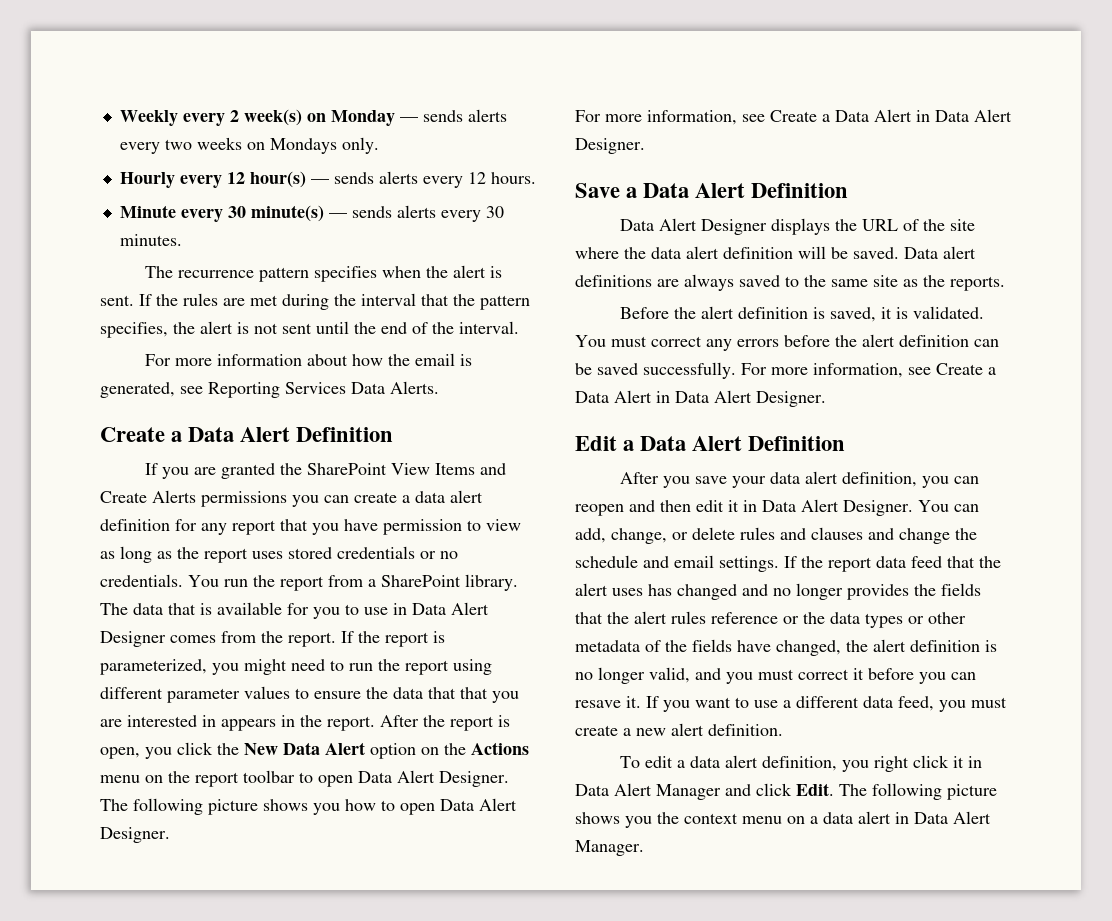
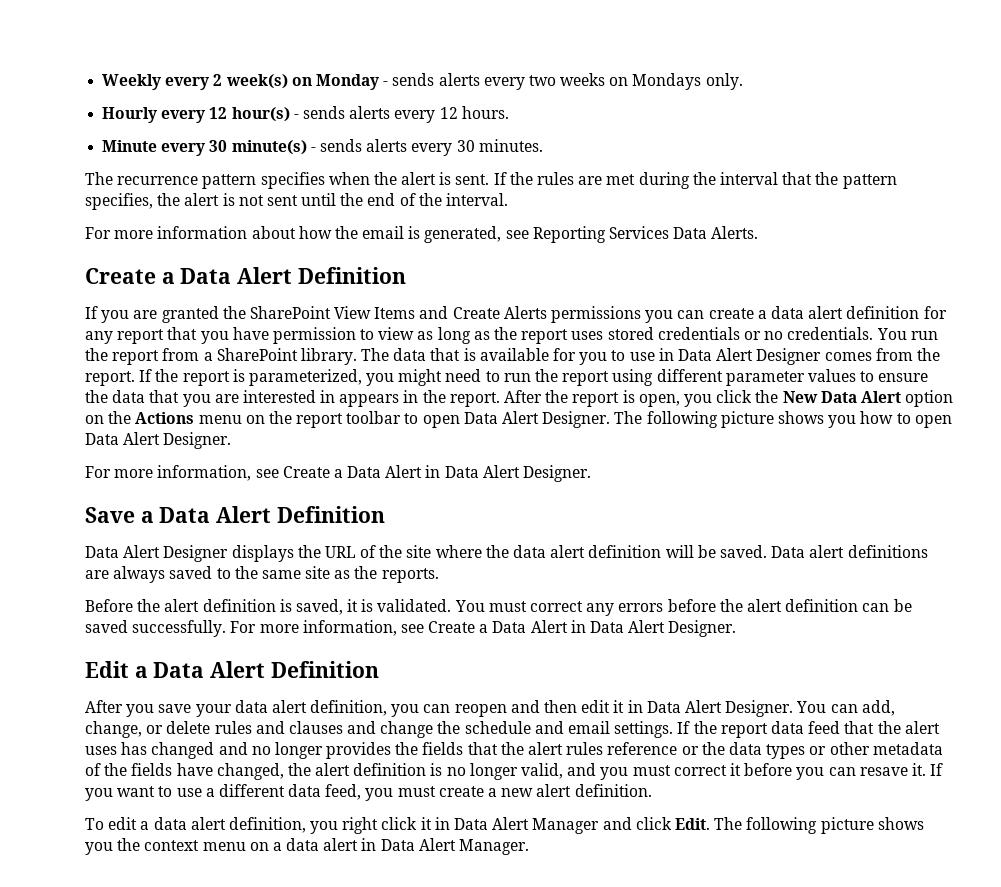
- Weekly every 2 week(s) on Monday — sends alerts every two weeks on Mondays only.
+ Weekly every 2 week(s) on Monday - sends alerts every two weeks on Mondays only.
- Hourly every 12 hour(s) — sends alerts every 12 hours.
+ Hourly every 12 hour(s) - sends alerts every 12 hours.
- Minute every 30 minute(s) — sends alerts every 30 minutes.
+ Minute every 30 minute(s) - sends alerts every 30 minutes.
- If the report is parameterized, you might need to run the report using different parameter values to ensure the data that that you are interested in appears in the report.
+ If the report is parameterized, you might need to run the report using different parameter values to ensure the data that you are interested in appears in the report.

